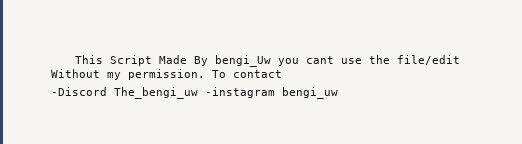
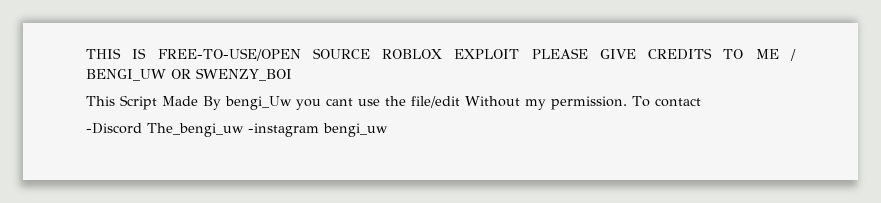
+ THIS IS FREE-TO-USE/OPEN SOURCE ROBLOX EXPLOIT PLEASE GIVE CREDITS TO ME / BENGI_UW OR SWENZY_BOI

